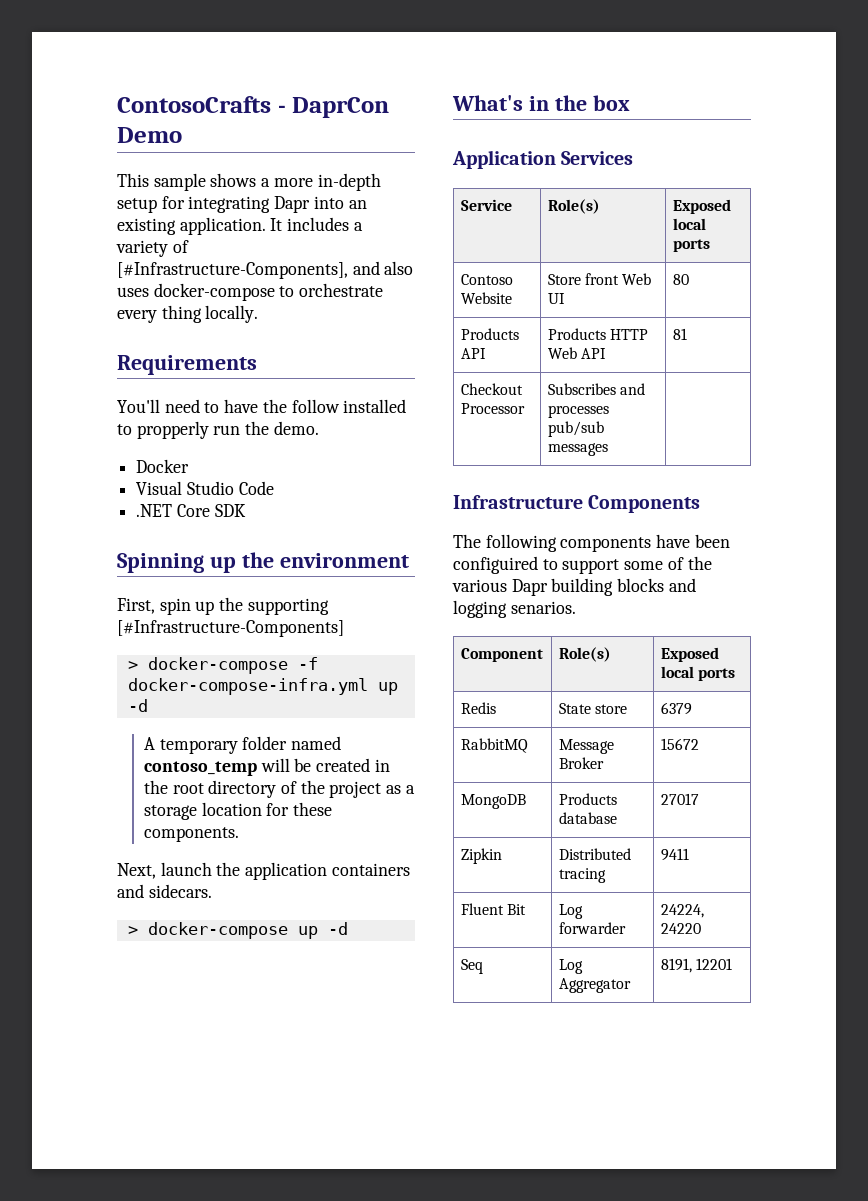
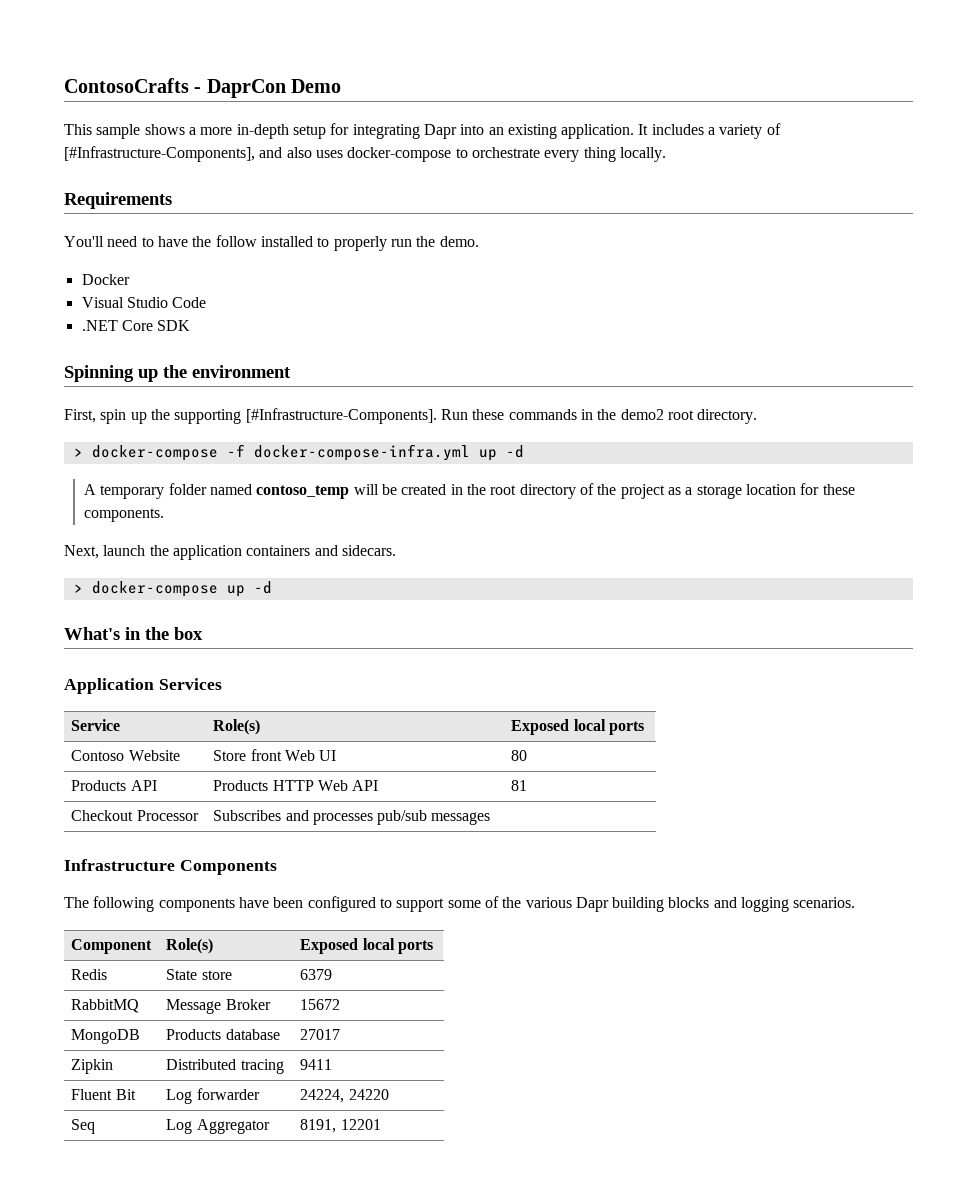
- You'll need to have the follow installed to propperly run the demo.
+ You'll need to have the follow installed to properly run the demo.
- First, spin up the supporting [#Infrastructure-Components]
+ First, spin up the supporting [#Infrastructure-Components]. Run these commands in the demo2 root directory.
- The following components have been configuired to support some of the various Dapr building blocks and logging senarios.
+ The following components have been configured to support some of the various Dapr building blocks and logging scenarios.

